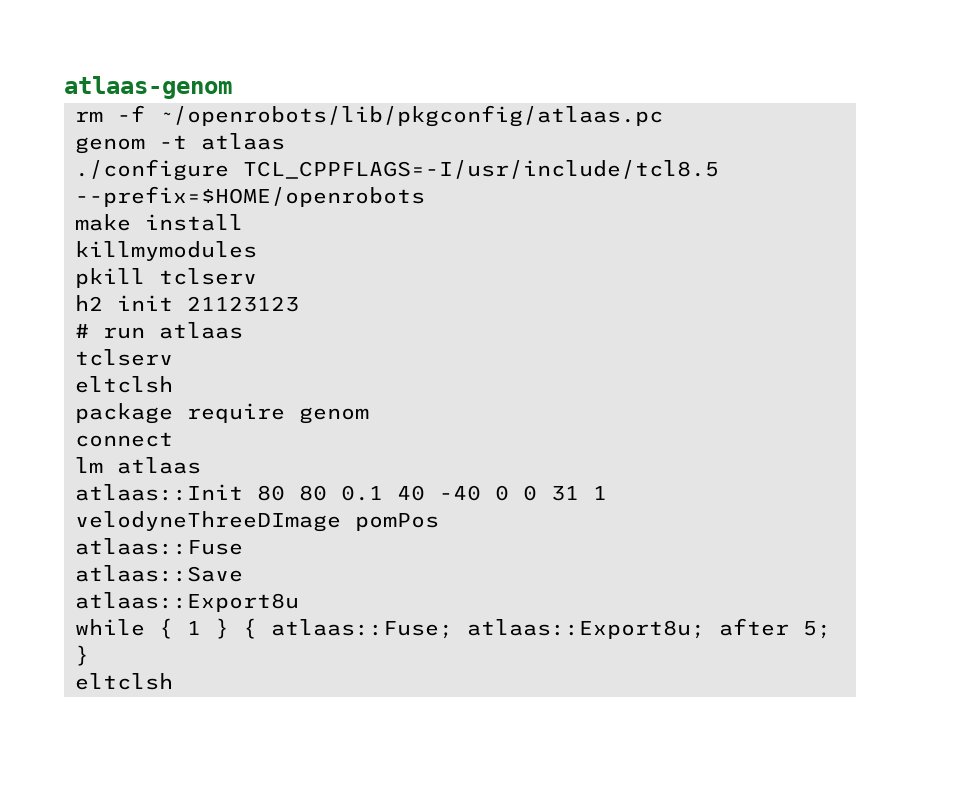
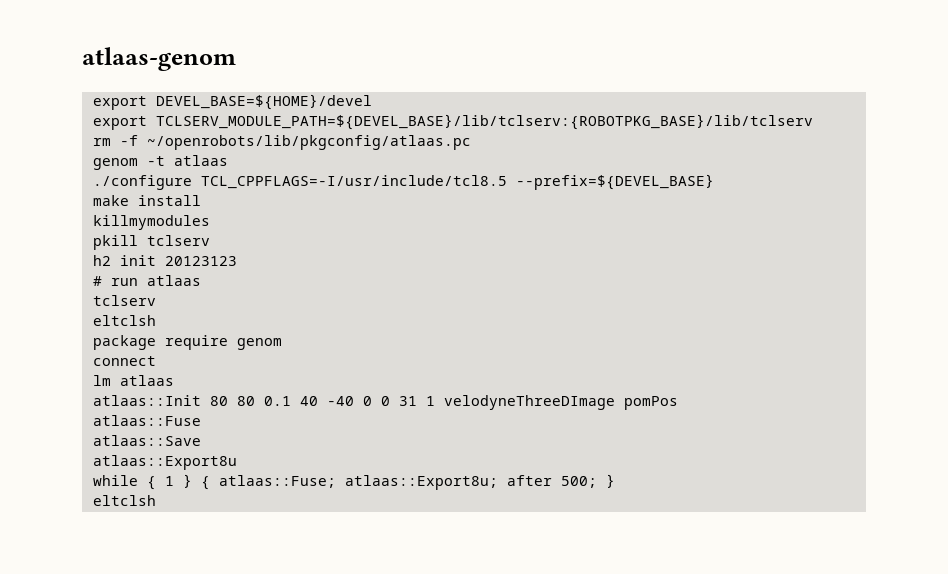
+ export DEVEL_BASE=${HOME}/devel
+ export TCLSERV_MODULE_PATH=${DEVEL_BASE}/lib/tclserv:{ROBOTPKG_BASE}/lib/tclserv
- ./configure TCL_CPPFLAGS=-I/usr/include/tcl8.5 --prefix=$HOME/openrobots
+ ./configure TCL_CPPFLAGS=-I/usr/include/tcl8.5 --prefix=${DEVEL_BASE}
- h2 init 21123123
+ h2 init 20123123
- while { 1 } { atlaas::Fuse; atlaas::Export8u; after 5; }
+ while { 1 } { atlaas::Fuse; atlaas::Export8u; after 500; }

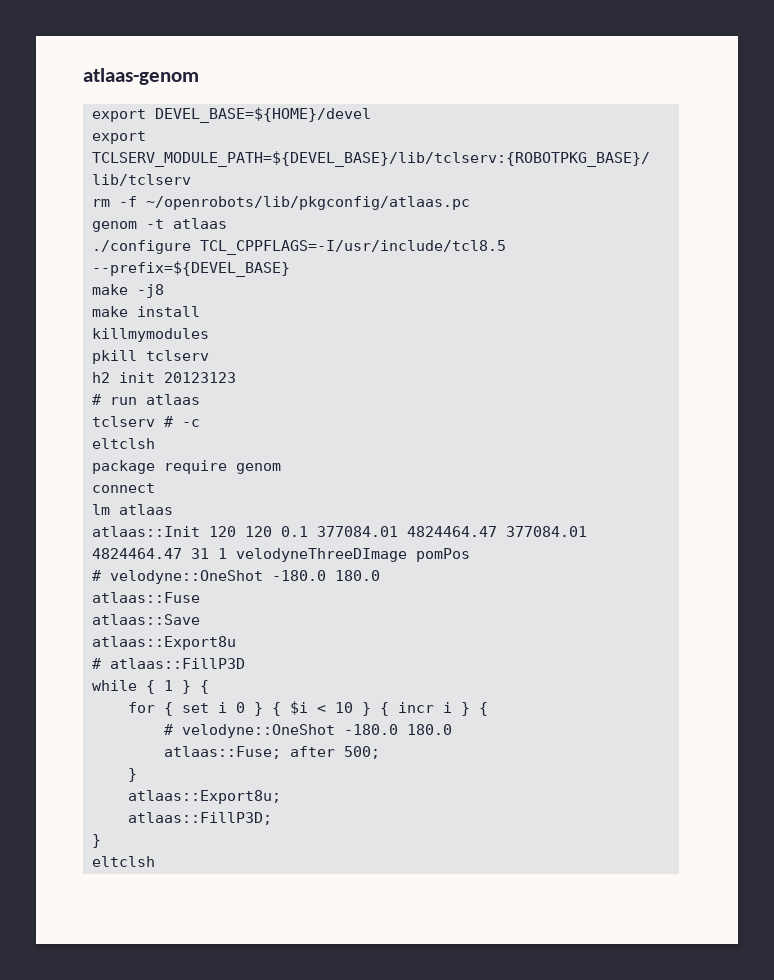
+ make -j8
  # run atlaas
- tclserv
+ tclserv # -c
- atlaas::Init 80 80 0.1 40 -40 0 0 31 1 velodyneThreeDImage pomPos
+ atlaas::Init 120 120 0.1 377084.01 4824464.47 377084.01 4824464.47 31 1 velodyneThreeDImage pomPos
+ # velodyne::OneShot -180.0 180.0
+ # atlaas::FillP3D
- while { 1 } { atlaas::Fuse; atlaas::Export8u; after 500; }
+ while { 1 } {
+ for { set i 0 } { $i < 10 } { incr i } {
+ # velodyne::OneShot -180.0 180.0
+ atlaas::Fuse; after 500;
+ }
+ atlaas::Export8u;
+ atlaas::FillP3D;
+ }

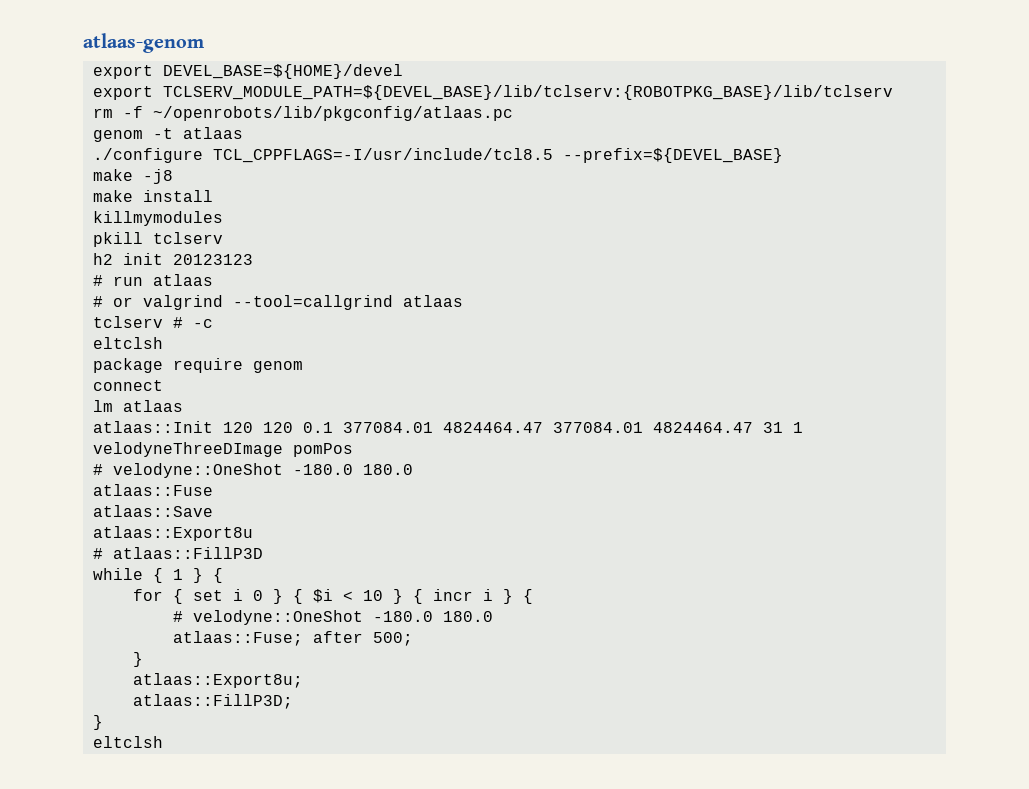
+ # or valgrind --tool=callgrind atlaas

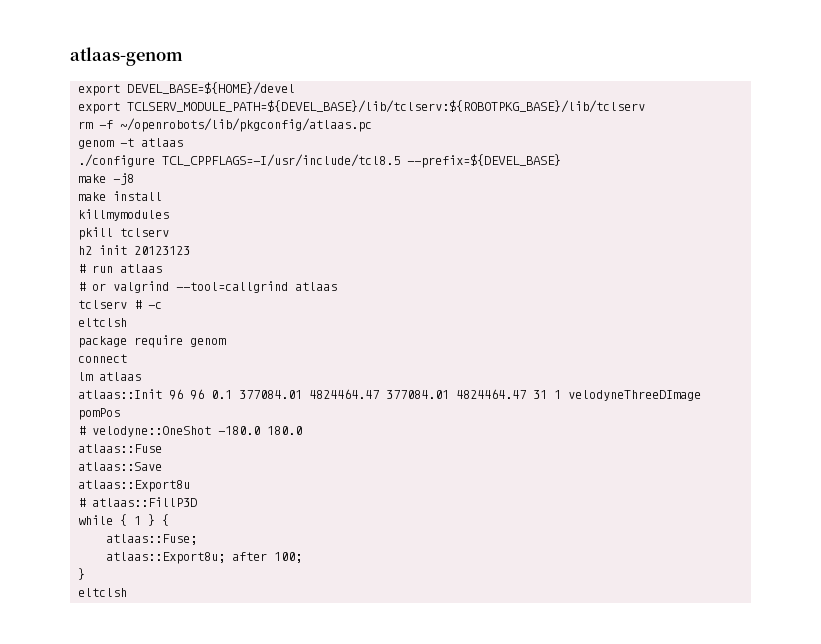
- export TCLSERV_MODULE_PATH=${DEVEL_BASE}/lib/tclserv:{ROBOTPKG_BASE}/lib/tclserv
+ export TCLSERV_MODULE_PATH=${DEVEL_BASE}/lib/tclserv:${ROBOTPKG_BASE}/lib/tclserv
- atlaas::Init 120 120 0.1 377084.01 4824464.47 377084.01 4824464.47 31 1 velodyneThreeDImage pomPos
+ atlaas::Init 96 96 0.1 377084.01 4824464.47 377084.01 4824464.47 31 1 velodyneThreeDImage pomPos
- for { set i 0 } { $i < 10 } { incr i } {
- # velodyne::OneShot -180.0 180.0
- atlaas::Fuse; after 500;
- }
+ atlaas::Fuse;
- atlaas::Export8u;
- atlaas::FillP3D;
+ atlaas::Export8u; after 100;

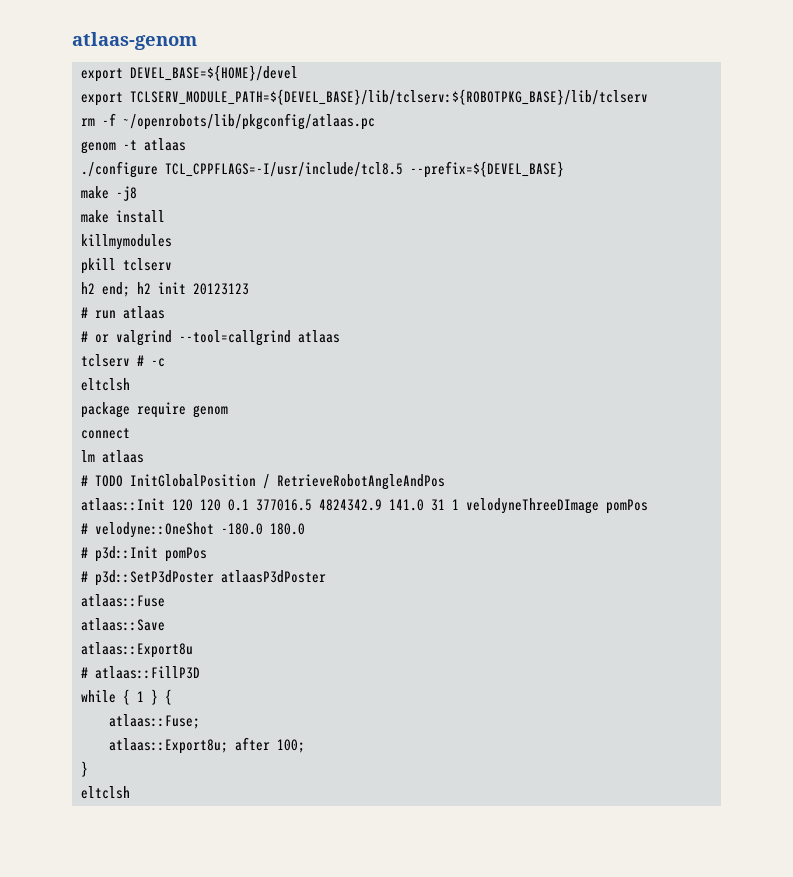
- h2 init 20123123
+ h2 end; h2 init 20123123
- atlaas::Init 96 96 0.1 377084.01 4824464.47 377084.01 4824464.47 31 1 velodyneThreeDImage pomPos
+ # TODO InitGlobalPosition / RetrieveRobotAngleAndPos
+ atlaas::Init 120 120 0.1 377016.5 4824342.9 141.0 31 1 velodyneThreeDImage pomPos
+ # p3d::Init pomPos
+ # p3d::SetP3dPoster atlaasP3dPoster

